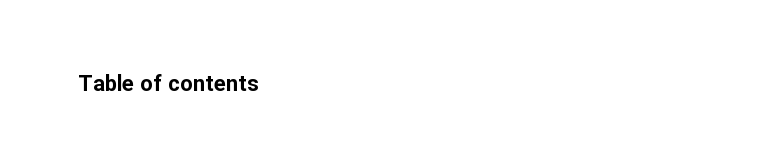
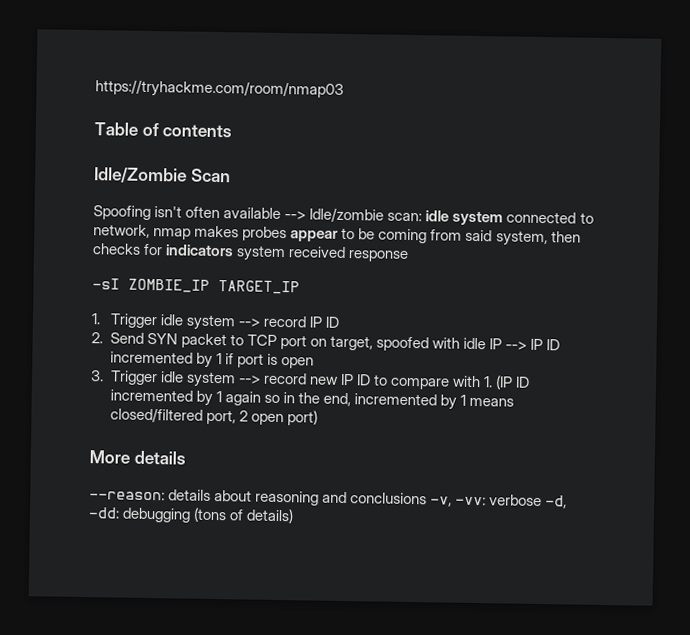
+ https://tryhackme.com/room/nmap03
+ Idle/Zombie Scan
+ Spoofing isn't often available --> Idle/zombie scan: idle system connected to network, nmap makes probes appear to be coming from said system, then checks for indicators system received response
+ -sI ZOMBIE_IP TARGET_IP
+ 1. Trigger idle system --> record IP ID
+ 2. Send SYN packet to TCP port on target, spoofed with idle IP --> IP ID incremented by 1 if port is open
+ 3. Trigger idle system --> record new IP ID to compare with 1. (IP ID incremented by 1 again so in the end, incremented by 1 means closed/filtered port, 2 open port)
+ More details
+ --reason: details about reasoning and conclusions -v, -vv: verbose -d, -dd: debugging (tons of details)

